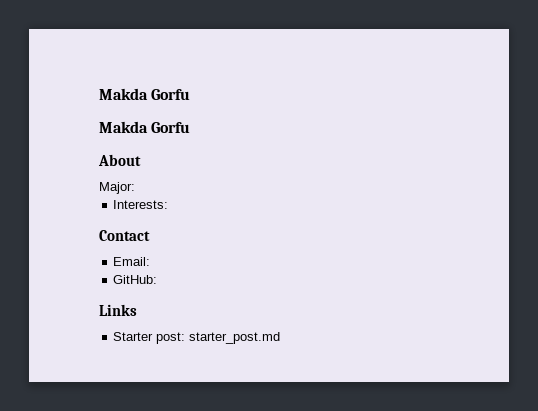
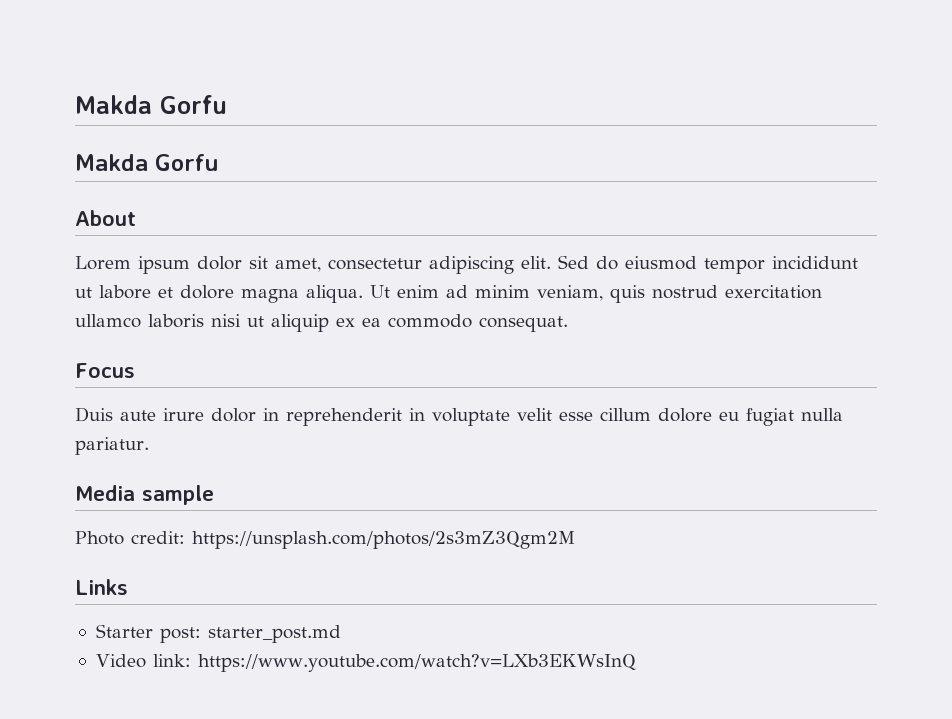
- Major:
- Interests:
- Contact
- Email:
- GitHub:
+ Lorem ipsum dolor sit amet, consectetur adipiscing elit. Sed do eiusmod tempor incididunt ut labore et dolore magna aliqua. Ut enim ad minim veniam, quis nostrud exercitation ullamco laboris nisi ut aliquip ex ea commodo consequat.
+ Focus
+ Duis aute irure dolor in reprehenderit in voluptate velit esse cillum dolore eu fugiat nulla pariatur.
+ Media sample
+ Photo credit: https://unsplash.com/photos/2s3mZ3Qgm2M
+ Video link: https://www.youtube.com/watch?v=LXb3EKWsInQ

